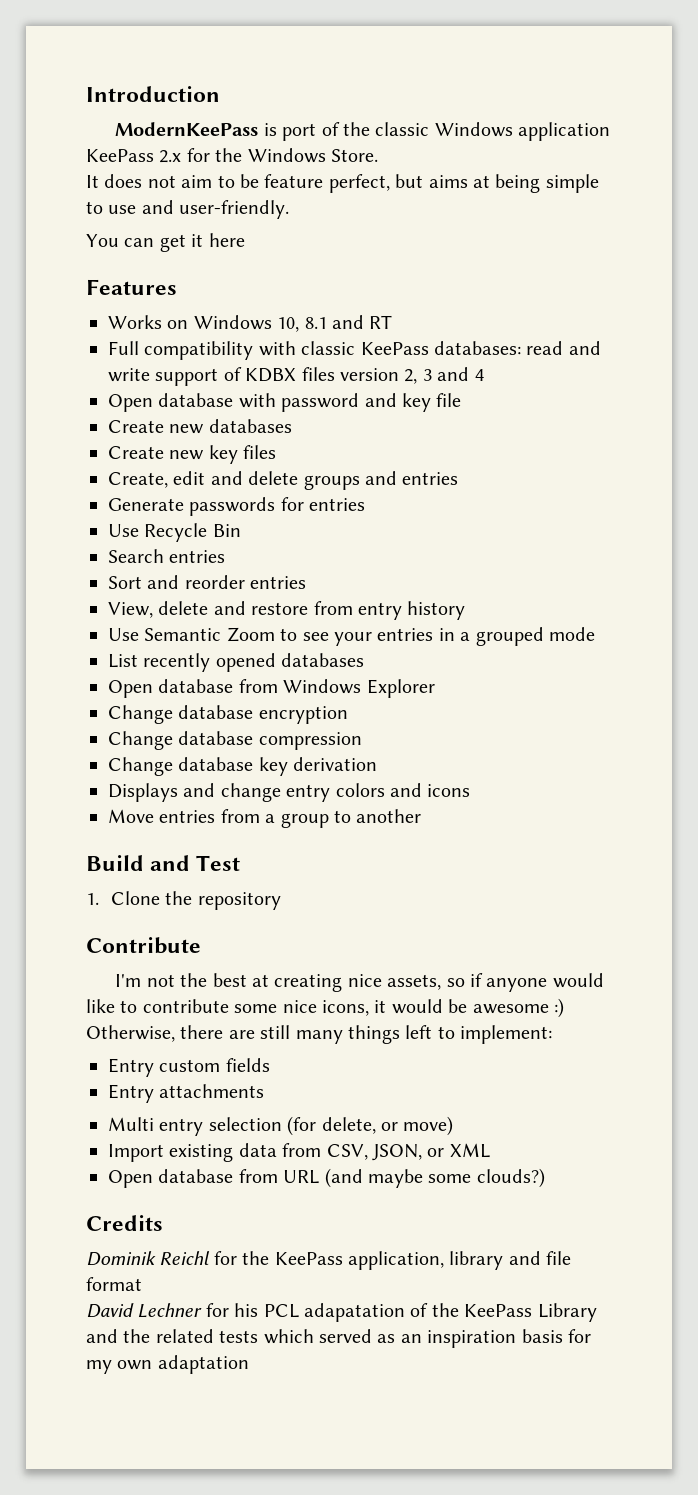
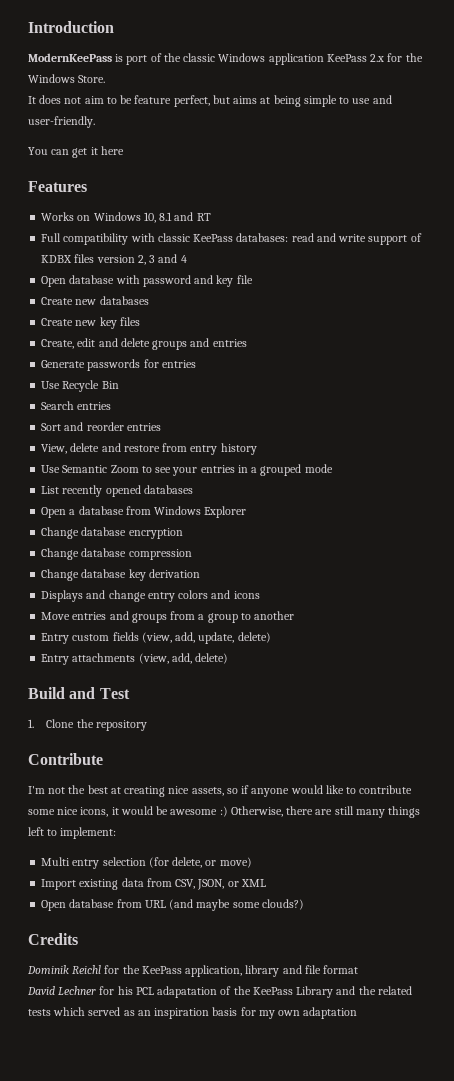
- Open database from Windows Explorer
+ Open a database from Windows Explorer
- Move entries from a group to another
+ Move entries and groups from a group to another
+ Entry custom fields (view, add, update, delete)
+ Entry attachments (view, add, delete)
- Entry custom fields
- Entry attachments

